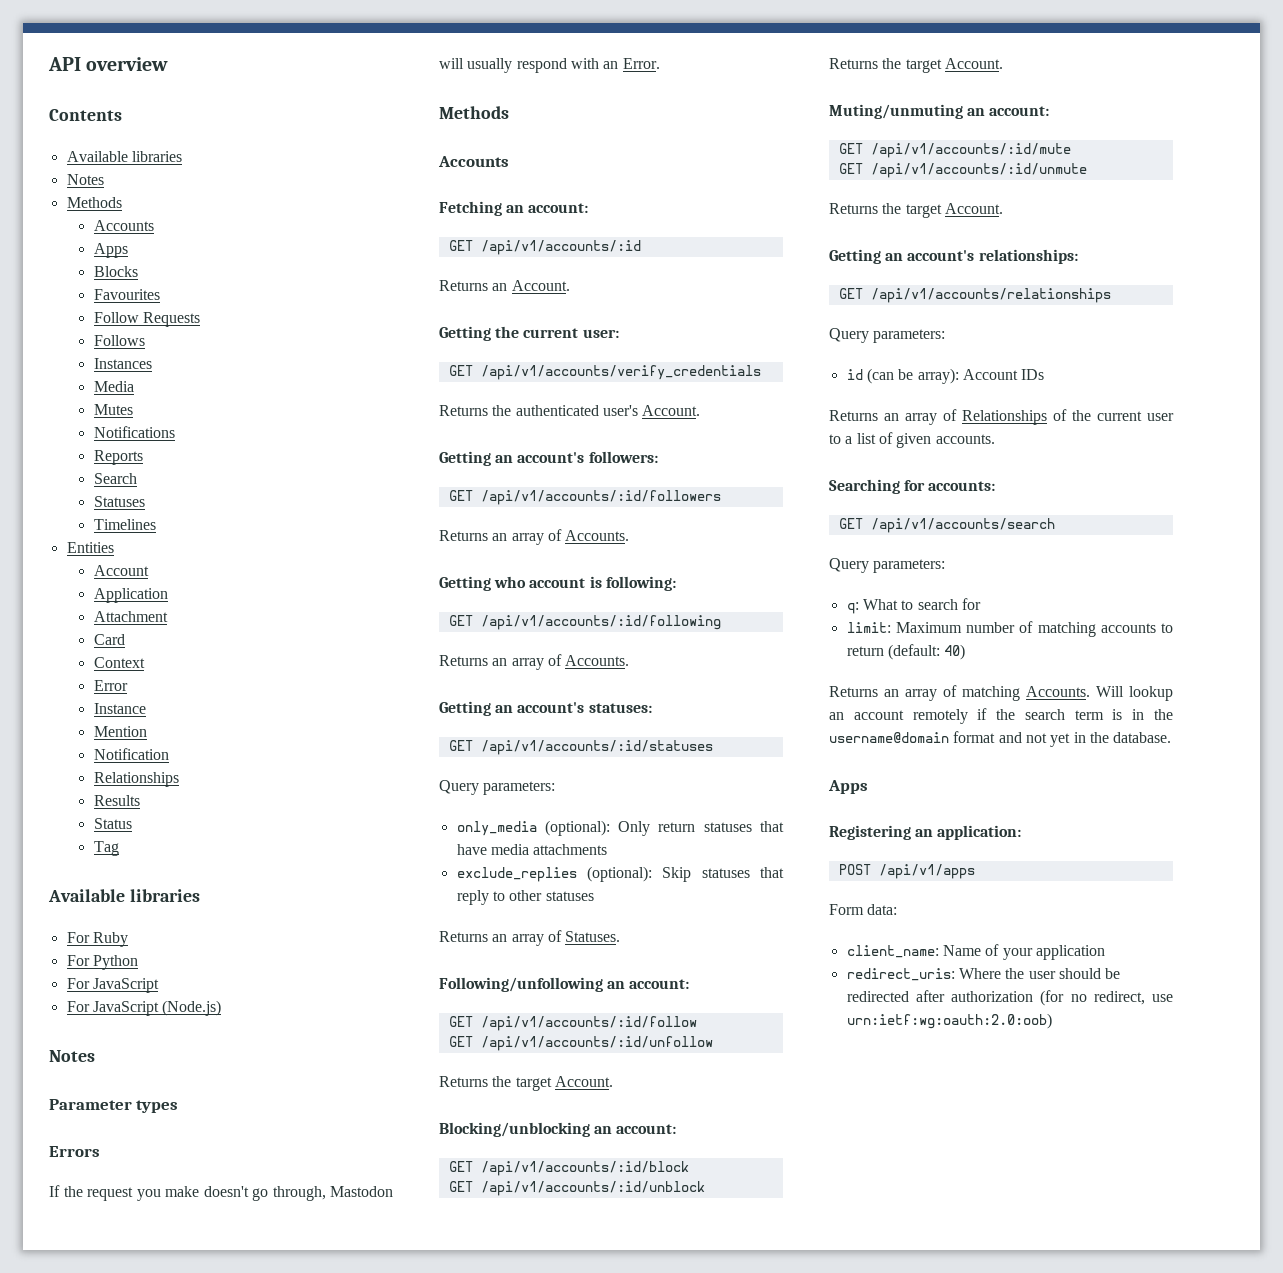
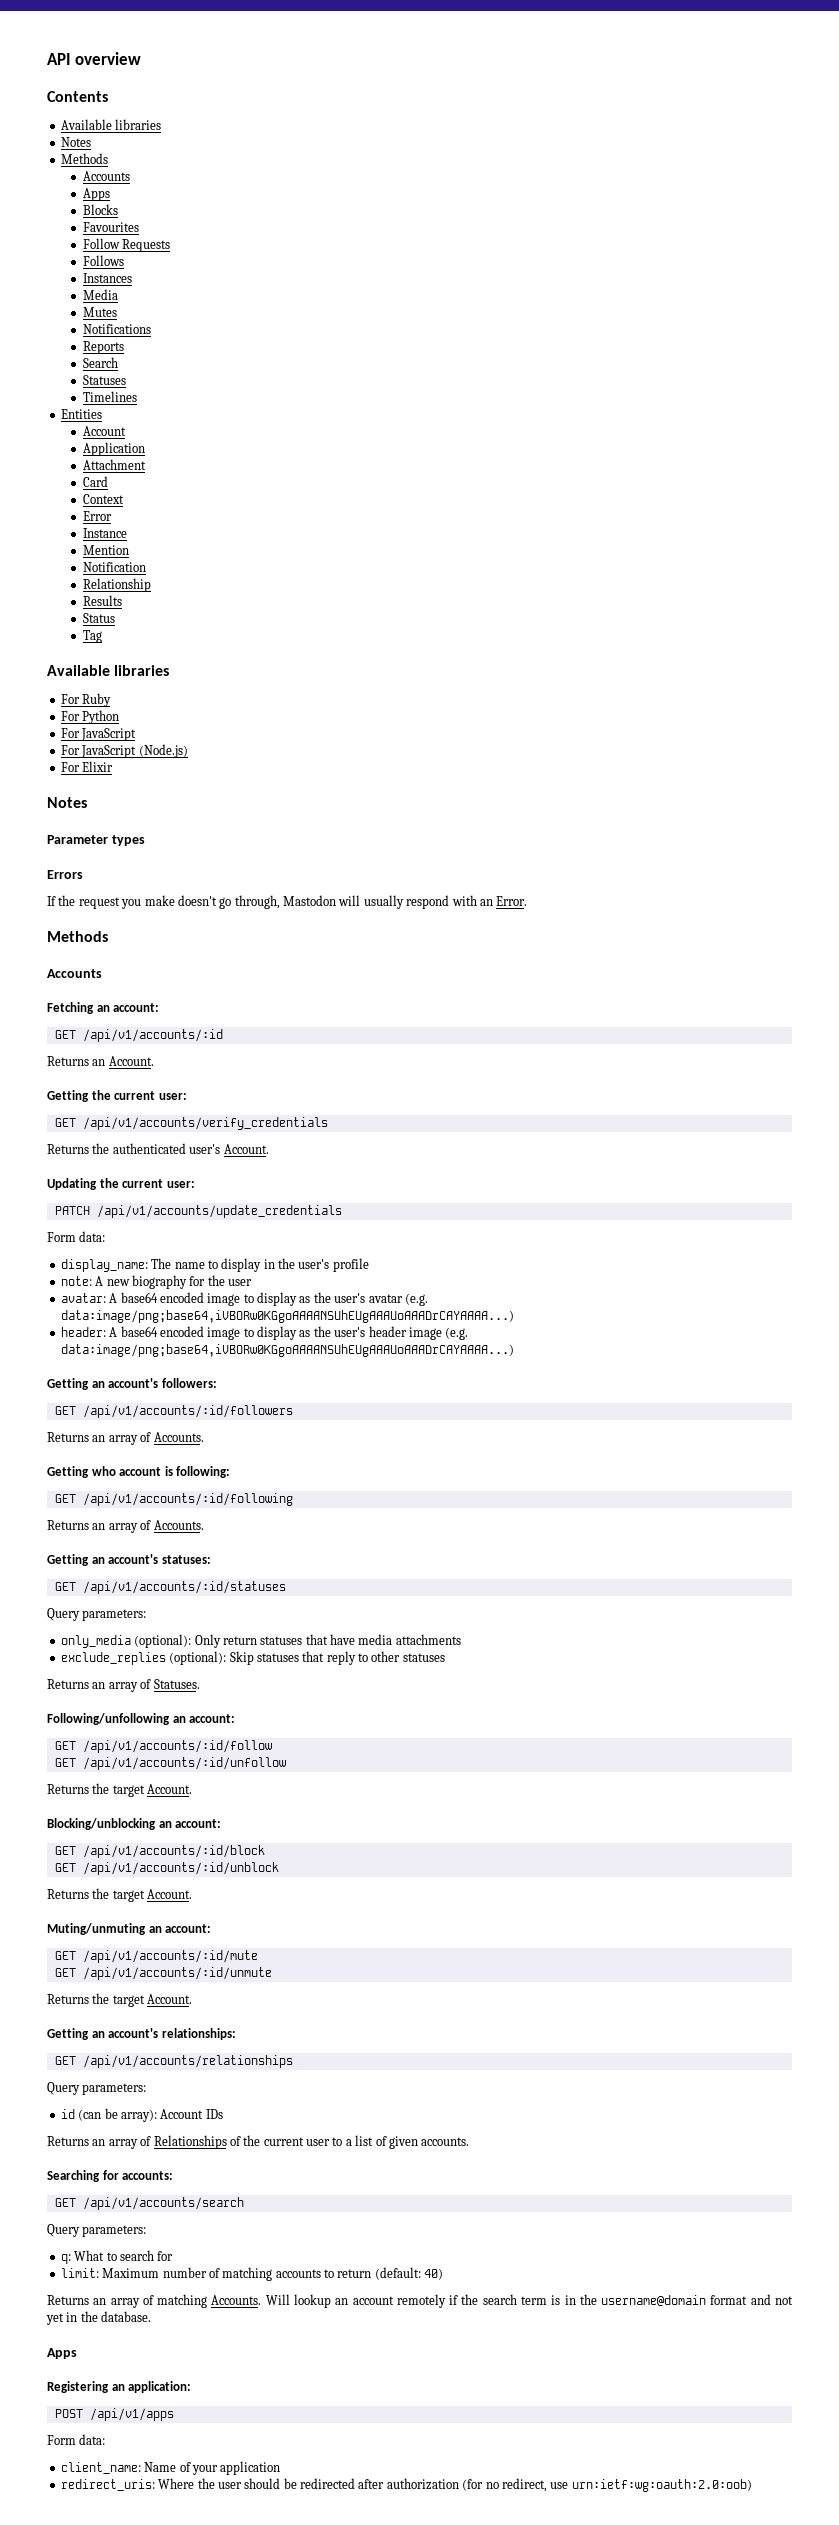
  Notification
- Relationships
+ Relationship
+ For Elixir
+ Updating the current user:
+ PATCH /api/v1/accounts/update_credentials
+ Form data:
+ display_name: The name to display in the user's profile
+ note: A new biography for the user
+ avatar: A base64 encoded image to display as the user's avatar (e.g. data:image/png;base64,iVBORw0KGgoAAAANSUhEUgAAAUoAAADrCAYAAAA...)
+ header: A base64 encoded image to display as the user's header image (e.g. data:image/png;base64,iVBORw0KGgoAAAANSUhEUgAAAUoAAADrCAYAAAA...)

